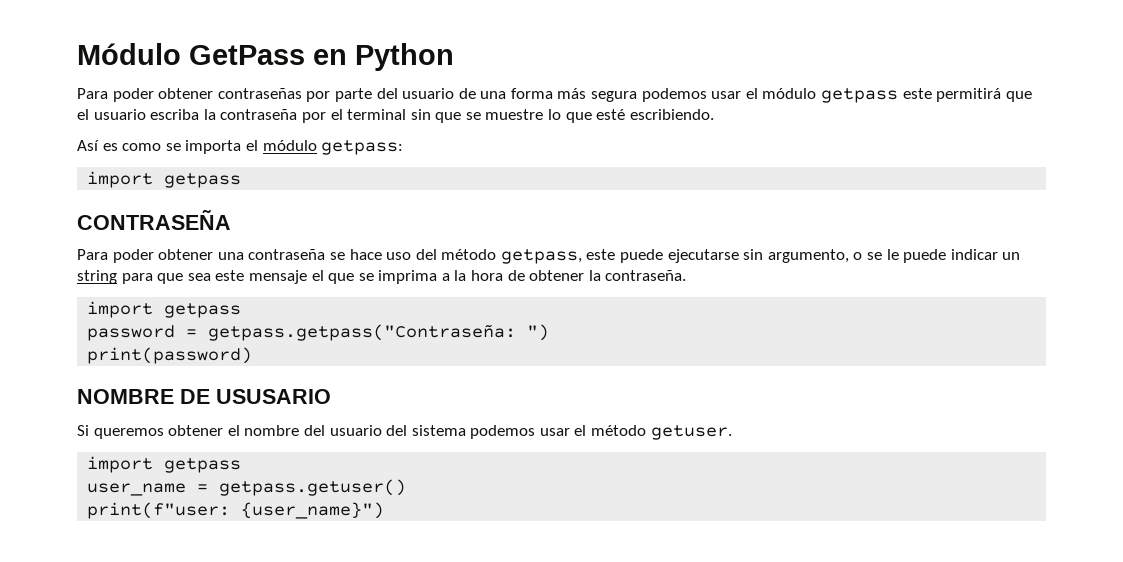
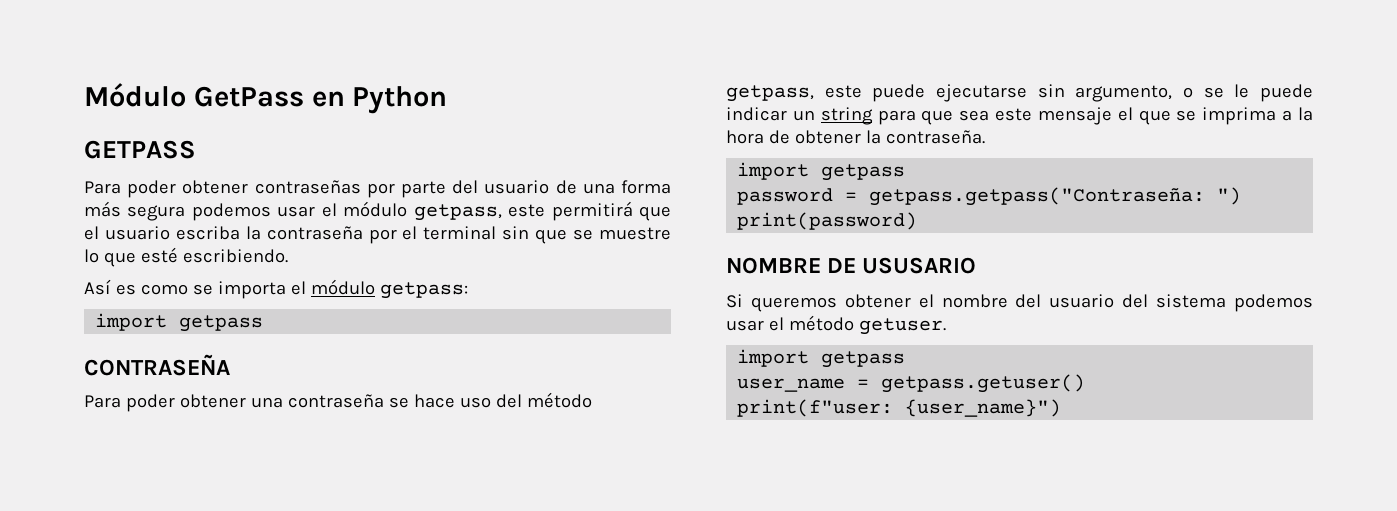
+ GETPASS
- Para poder obtener contraseñas por parte del usuario de una forma más segura podemos usar el módulo getpass este permitirá que el usuario escriba la contraseña por el terminal sin que se muestre lo que esté escribiendo.
+ Para poder obtener contraseñas por parte del usuario de una forma más segura podemos usar el módulo getpass, este permitirá que el usuario escriba la contraseña por el terminal sin que se muestre lo que esté escribiendo.

